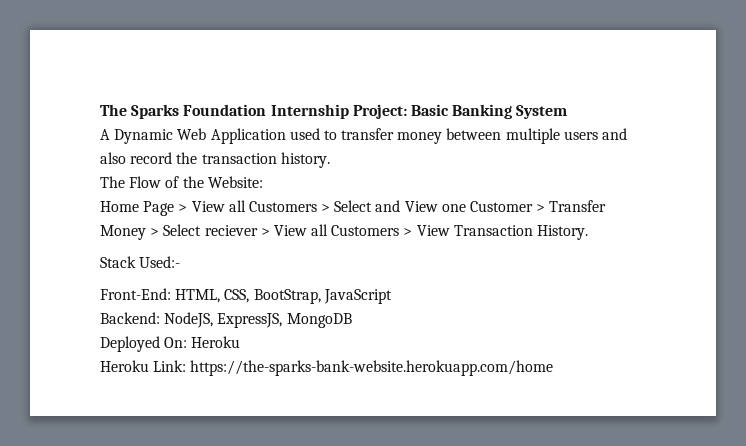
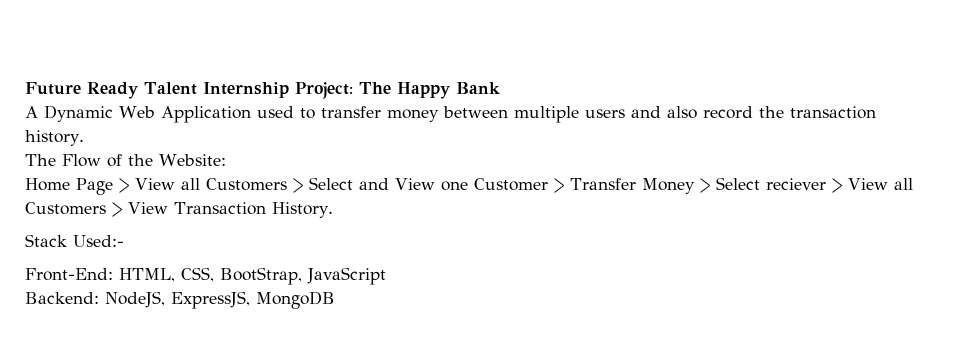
- The Sparks Foundation Internship Project: Basic Banking System
+ Future Ready Talent Internship Project: The Happy Bank
- Deployed On: Heroku
- Heroku Link: https://the-sparks-bank-website.herokuapp.com/home

